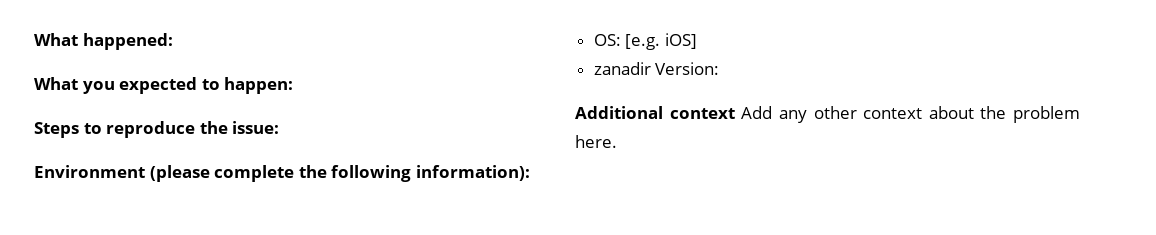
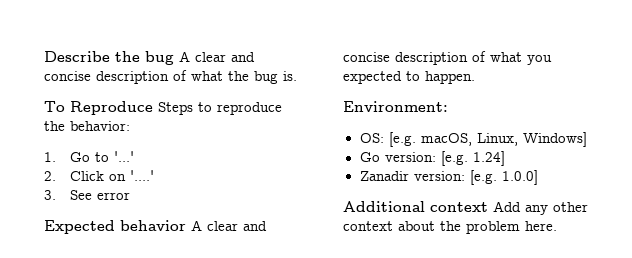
- What happened:
- What you expected to happen:
- Steps to reproduce the issue:
- Environment (please complete the following information):
- OS: [e.g. iOS]
- zanadir Version:
+ Describe the bug A clear and concise description of what the bug is.
+ To Reproduce Steps to reproduce the behavior:
+ 1. Go to '...'
+ 2. Click on '....'
+ 3. See error
+ Expected behavior A clear and concise description of what you expected to happen.
+ Environment:
+ OS: [e.g. macOS, Linux, Windows]
+ Go version: [e.g. 1.24]
+ Zanadir version: [e.g. 1.0.0]

